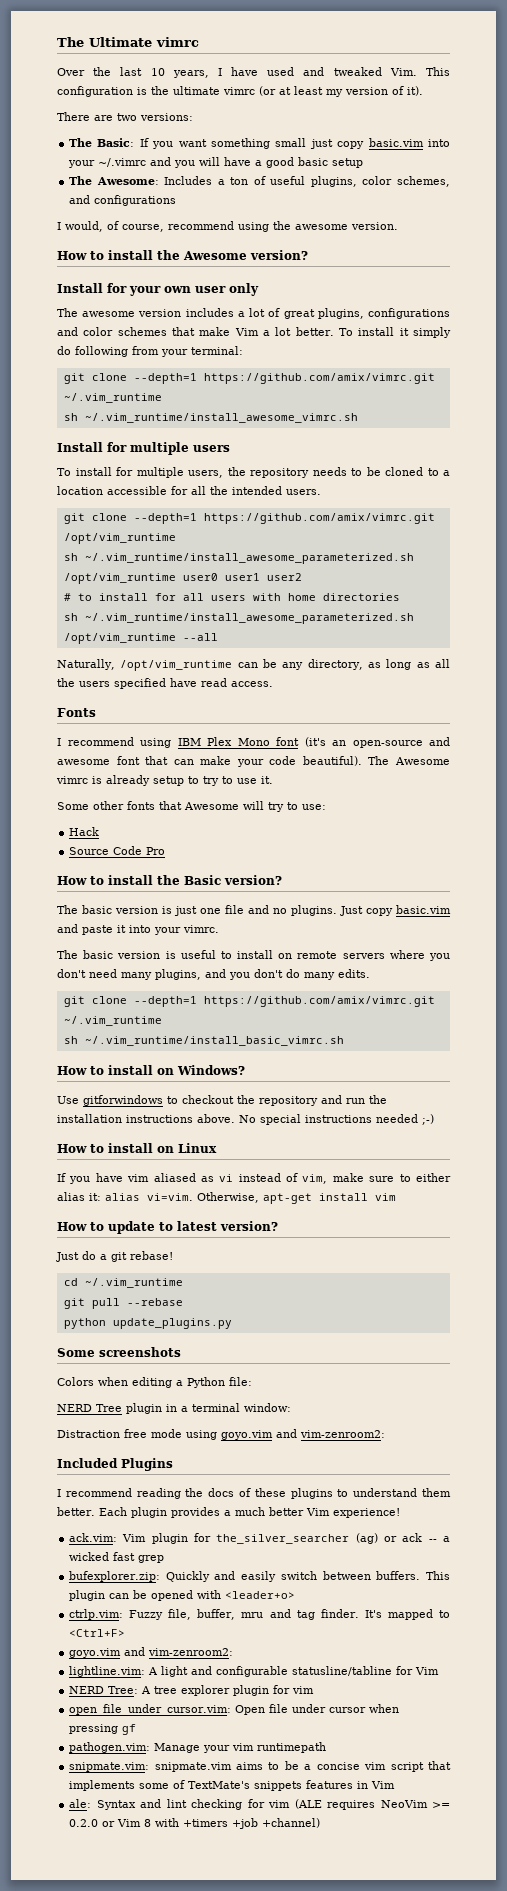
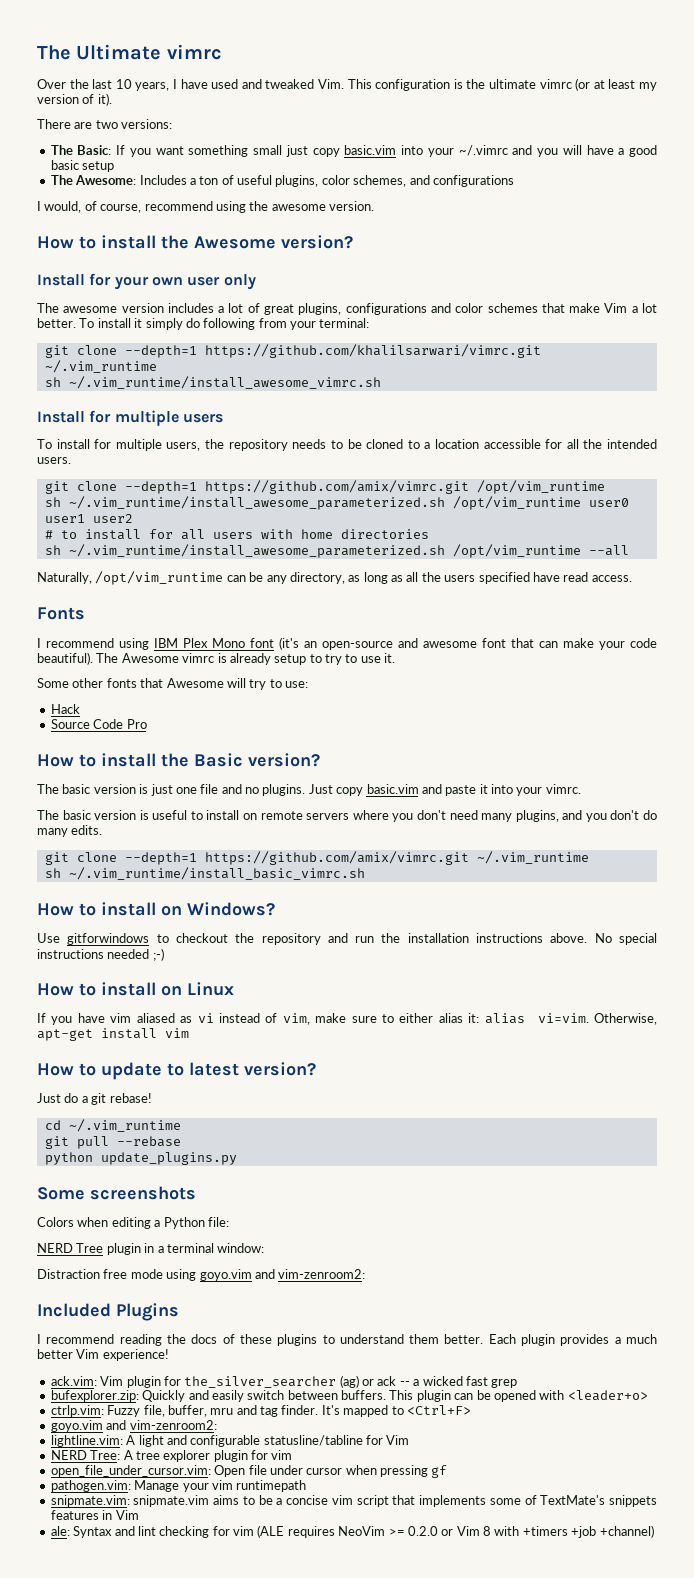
  To install it simply do following from your terminal:
- git clone --depth=1 https://github.com/amix/vimrc.git ~/.vim_runtime
+ git clone --depth=1 https://github.com/khalilsarwari/vimrc.git ~/.vim_runtime

